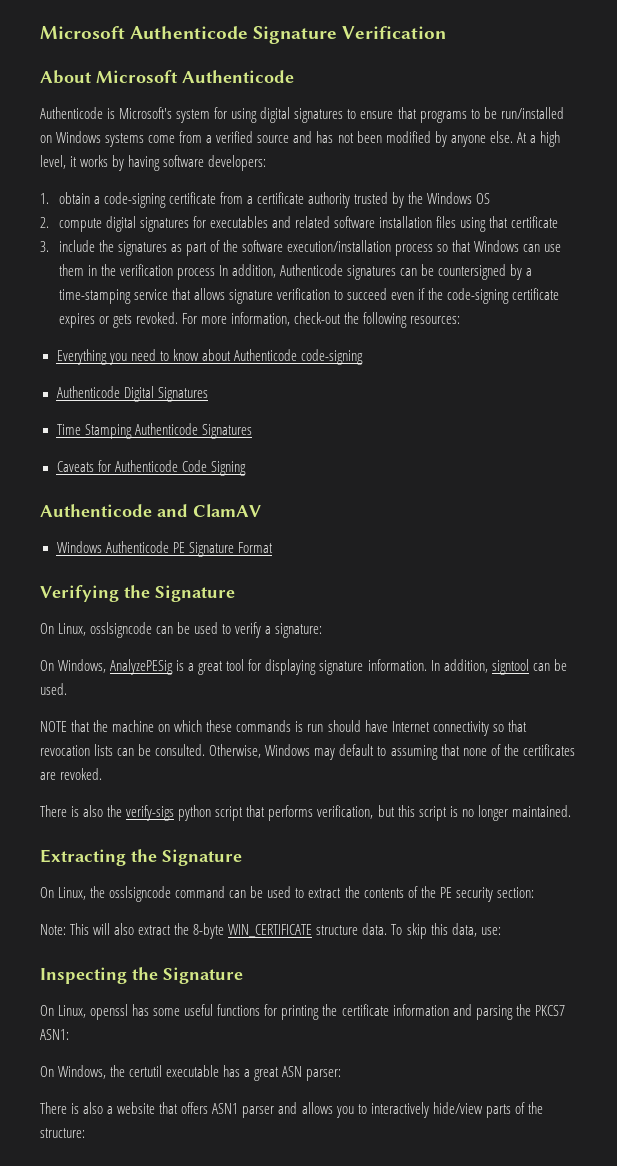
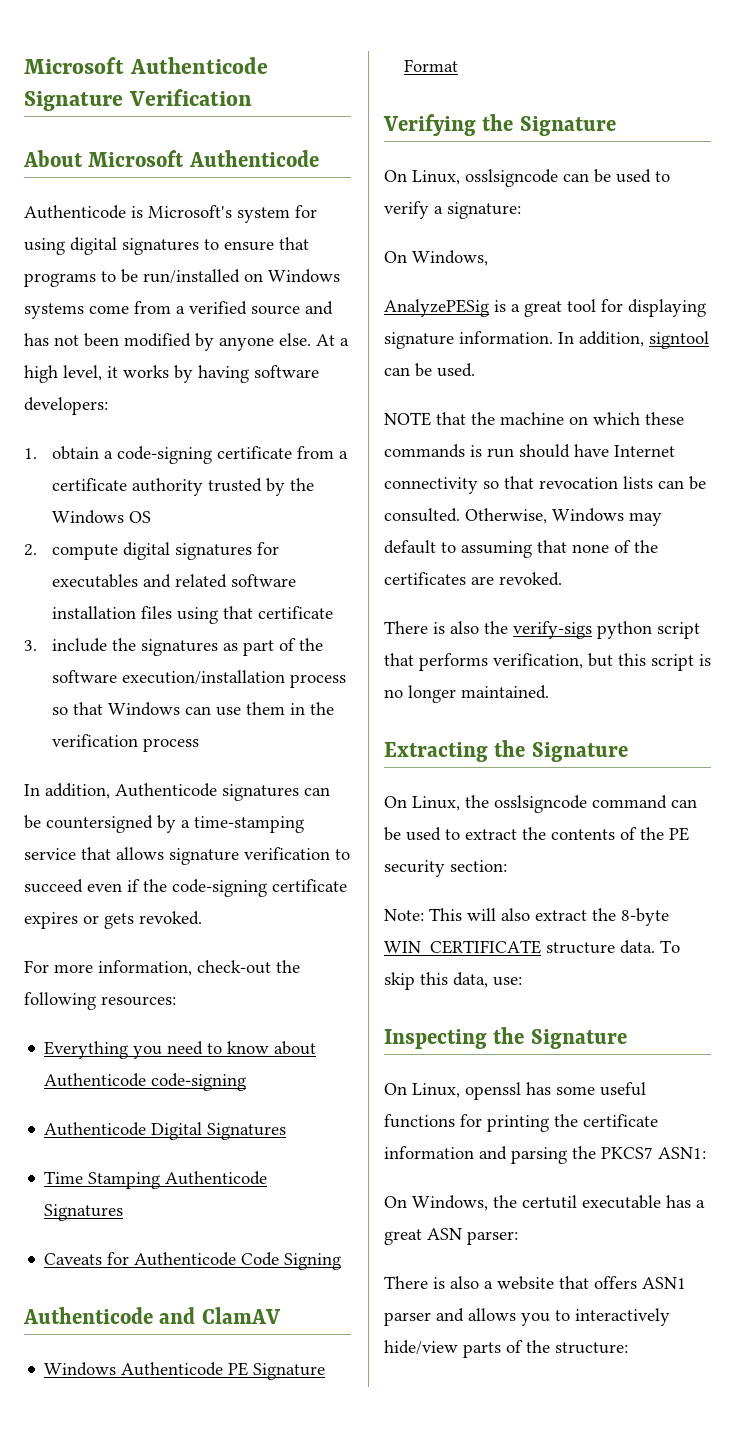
- 3. include the signatures as part of the software execution/installation process so that Windows can use them in the verification process In addition, Authenticode signatures can be countersigned by a time-stamping service that allows signature verification to succeed even if the code-signing certificate expires or gets revoked. For more information, check-out the following resources:
+ 3. include the signatures as part of the software execution/installation process so that Windows can use them in the verification process
+ In addition, Authenticode signatures can be countersigned by a time-stamping service that allows signature verification to succeed even if the code-signing certificate expires or gets revoked.
+ For more information, check-out the following resources:
  On Linux, osslsigncode can be used to verify a signature:
- On Windows, AnalyzePESig is a great tool for displaying signature information.
+ On Windows,
+ AnalyzePESig is a great tool for displaying signature information.

